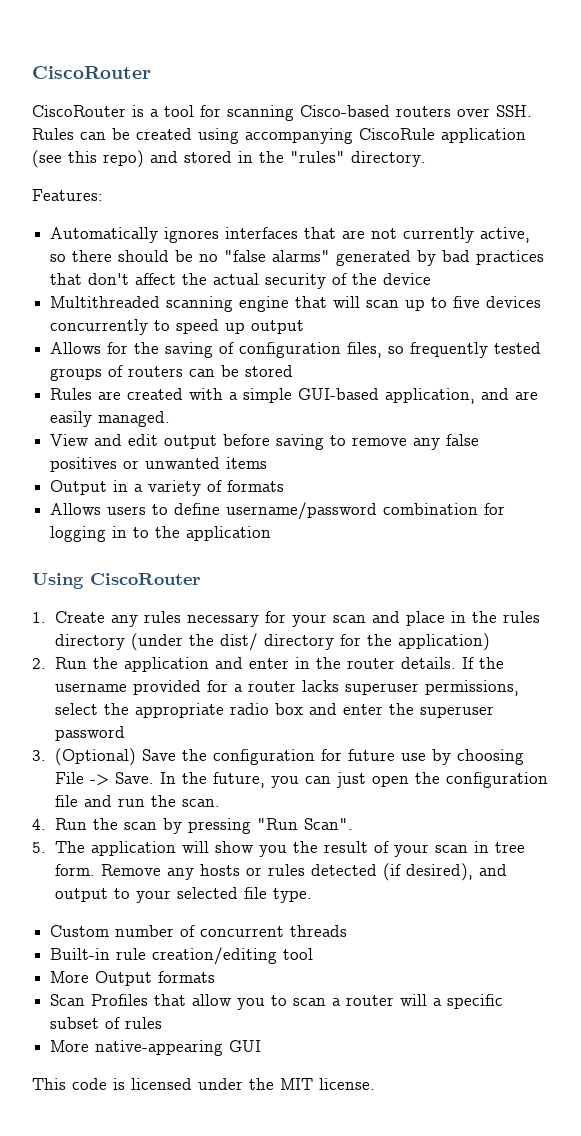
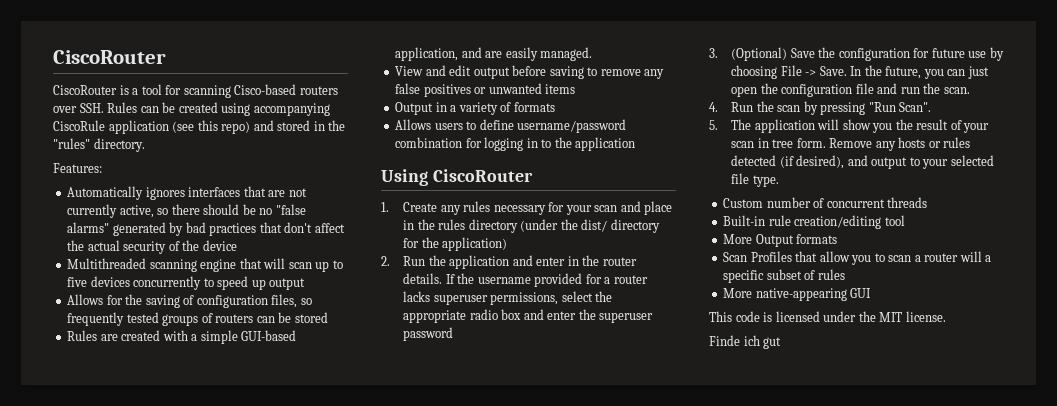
+ Finde ich gut

